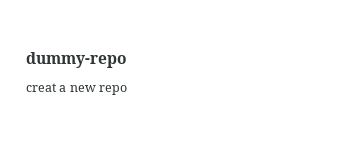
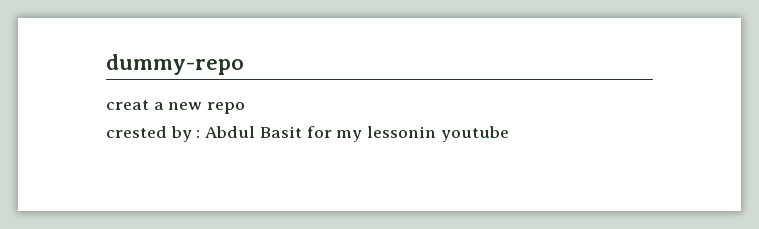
+ crested by : Abdul Basit for my lessonin youtube

